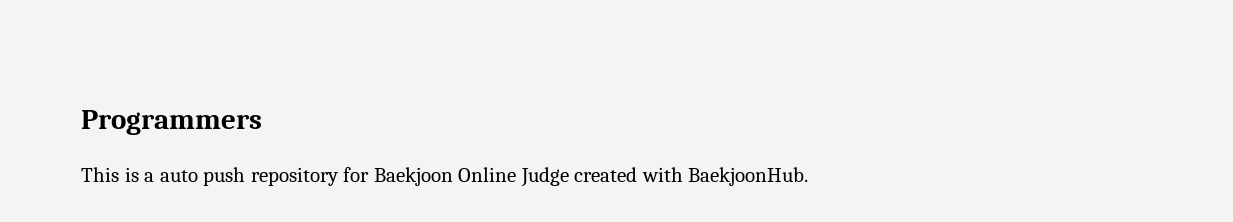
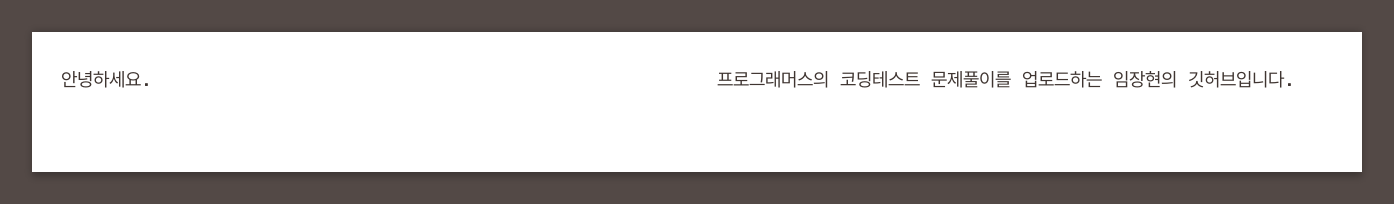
- Programmers
- This is a auto push repository for Baekjoon Online Judge created with BaekjoonHub.
+ 안녕하세요.
+ 프로그래머스의 코딩테스트 문제풀이를 업로드하는 임장현의 깃허브입니다.

